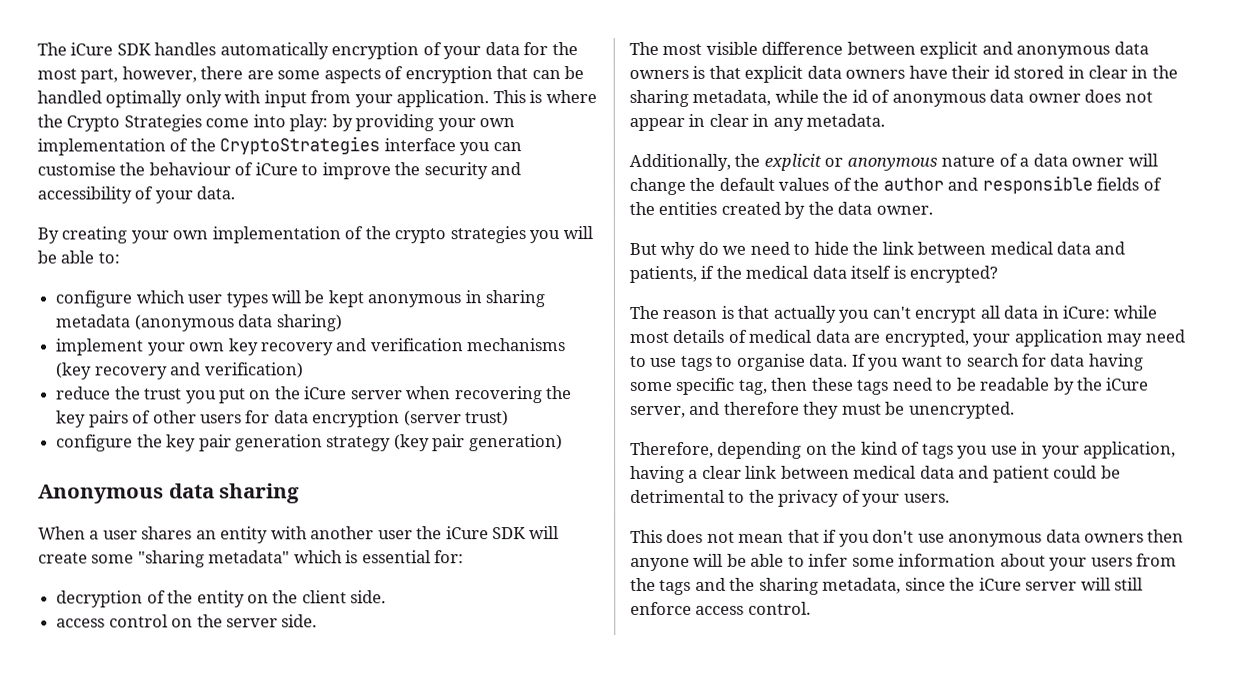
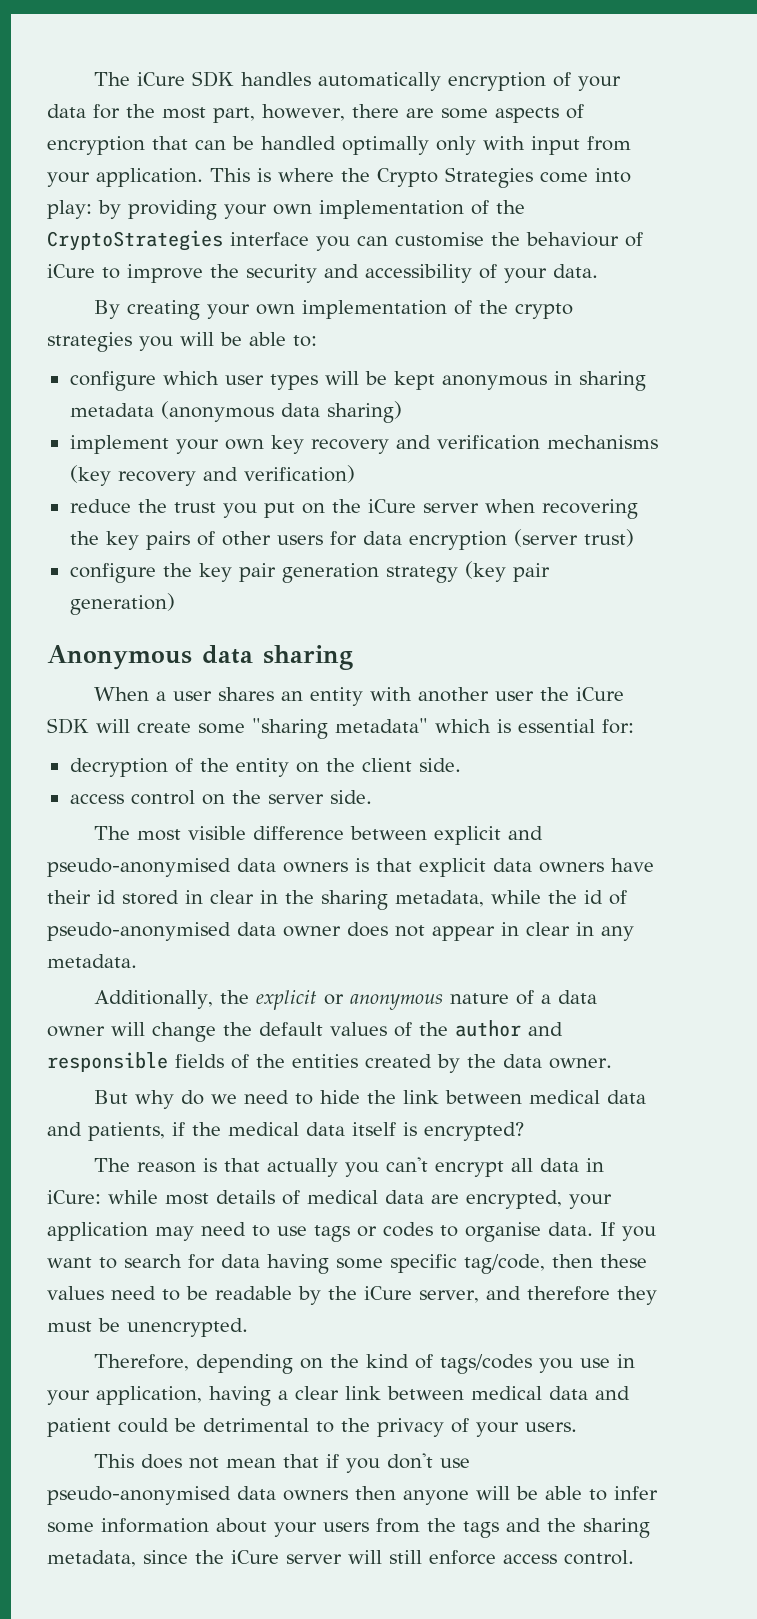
- The most visible difference between explicit and anonymous data owners is that explicit data owners have their id stored in clear in the sharing metadata, while the id of anonymous data owner does not appear in clear in any metadata.
+ The most visible difference between explicit and pseudo-anonymised data owners is that explicit data owners have their id stored in clear in the sharing metadata, while the id of pseudo-anonymised data owner does not appear in clear in any metadata.
- The reason is that actually you can't encrypt all data in iCure: while most details of medical data are encrypted, your application may need to use tags to organise data.
+ The reason is that actually you can't encrypt all data in iCure: while most details of medical data are encrypted, your application may need to use tags or codes to organise data.
- If you want to search for data having some specific tag, then these tags need to be readable by the iCure server, and therefore they must be unencrypted.
+ If you want to search for data having some specific tag/code, then these values need to be readable by the iCure server, and therefore they must be unencrypted.
- Therefore, depending on the kind of tags you use in your application, having a clear link between medical data and patient could be detrimental to the privacy of your users.
+ Therefore, depending on the kind of tags/codes you use in your application, having a clear link between medical data and patient could be detrimental to the privacy of your users.
- This does not mean that if you don't use anonymous data owners then anyone will be able to infer some information about your users from the tags and the sharing metadata, since the iCure server will still enforce access control.
+ This does not mean that if you don't use pseudo-anonymised data owners then anyone will be able to infer some information about your users from the tags and the sharing metadata, since the iCure server will still enforce access control.

